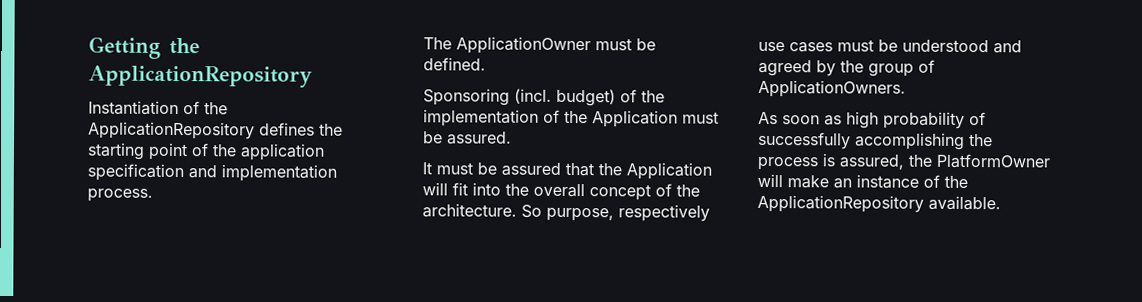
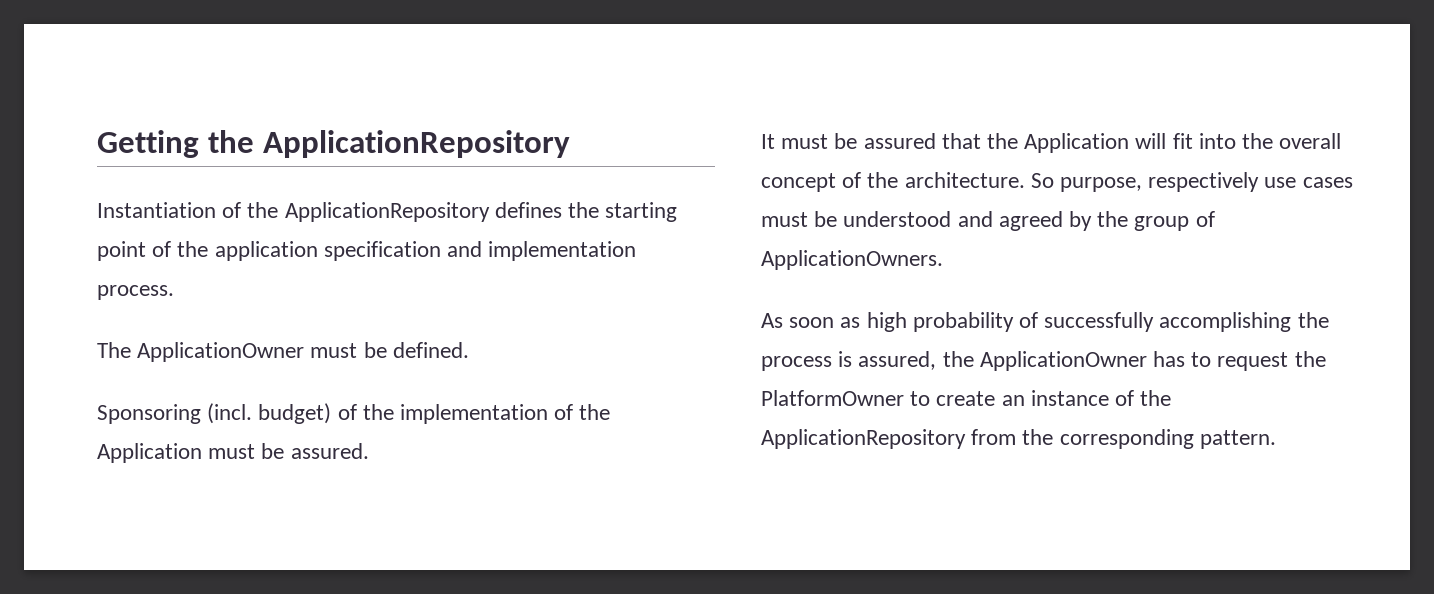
- As soon as high probability of successfully accomplishing the process is assured, the PlatformOwner will make an instance of the ApplicationRepository available.
+ As soon as high probability of successfully accomplishing the process is assured, the ApplicationOwner has to request the PlatformOwner to create an instance of the ApplicationRepository from the corresponding pattern.

